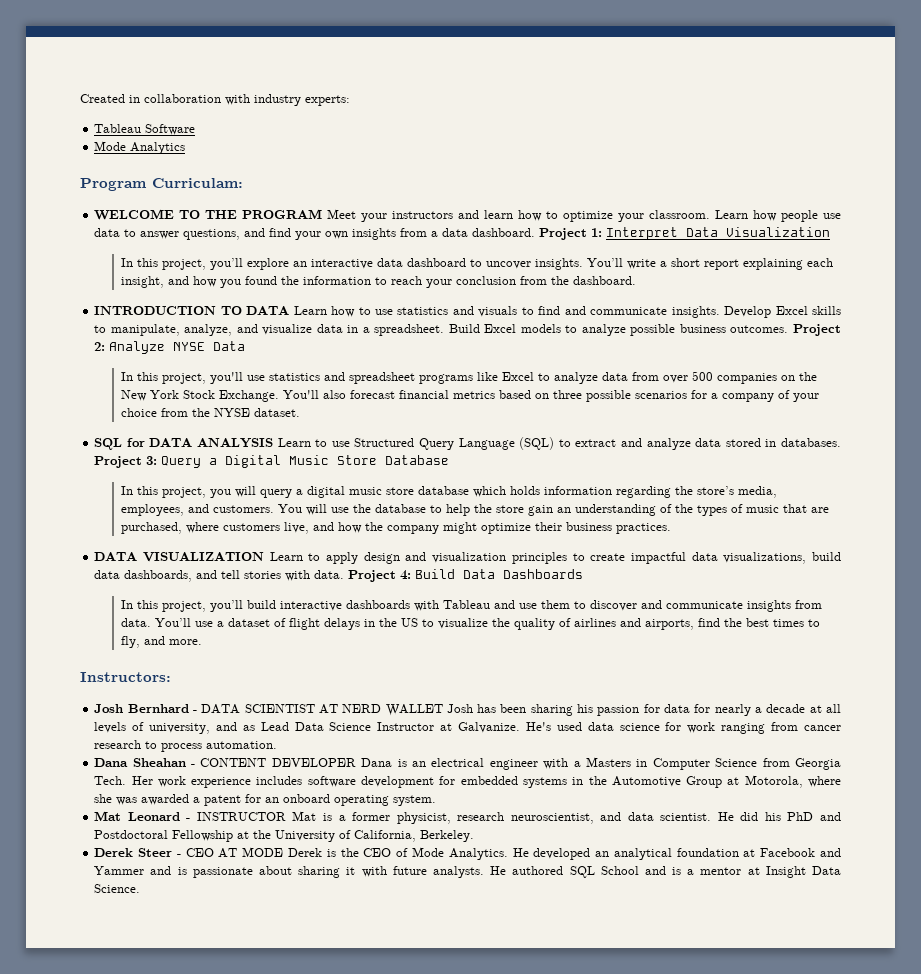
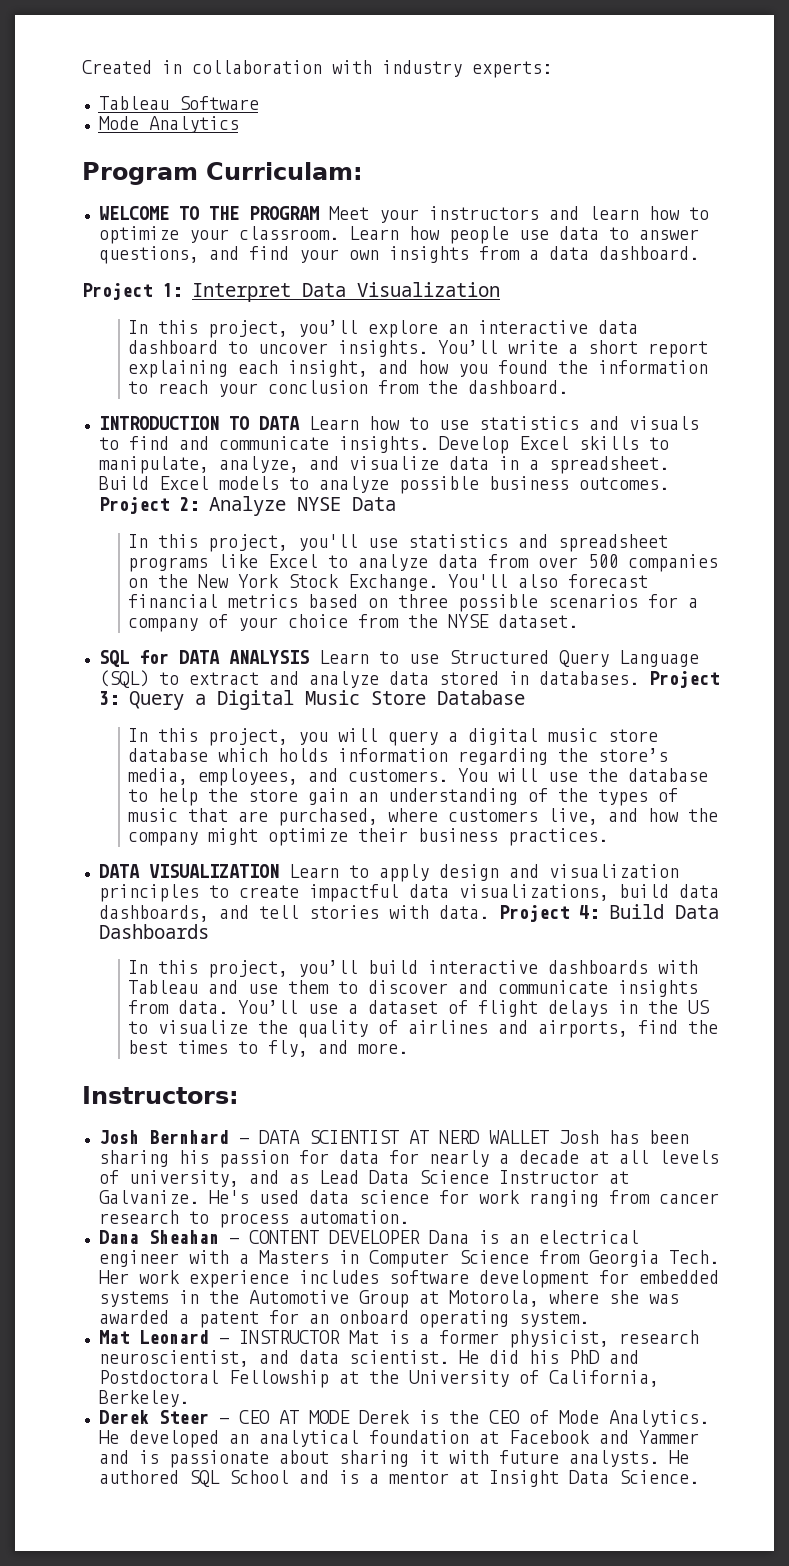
- Learn how people use data to answer questions, and find your own insights from a data dashboard. Project 1: Interpret Data Visualization
+ Learn how people use data to answer questions, and find your own insights from a data dashboard.
+ Project 1: Interpret Data Visualization

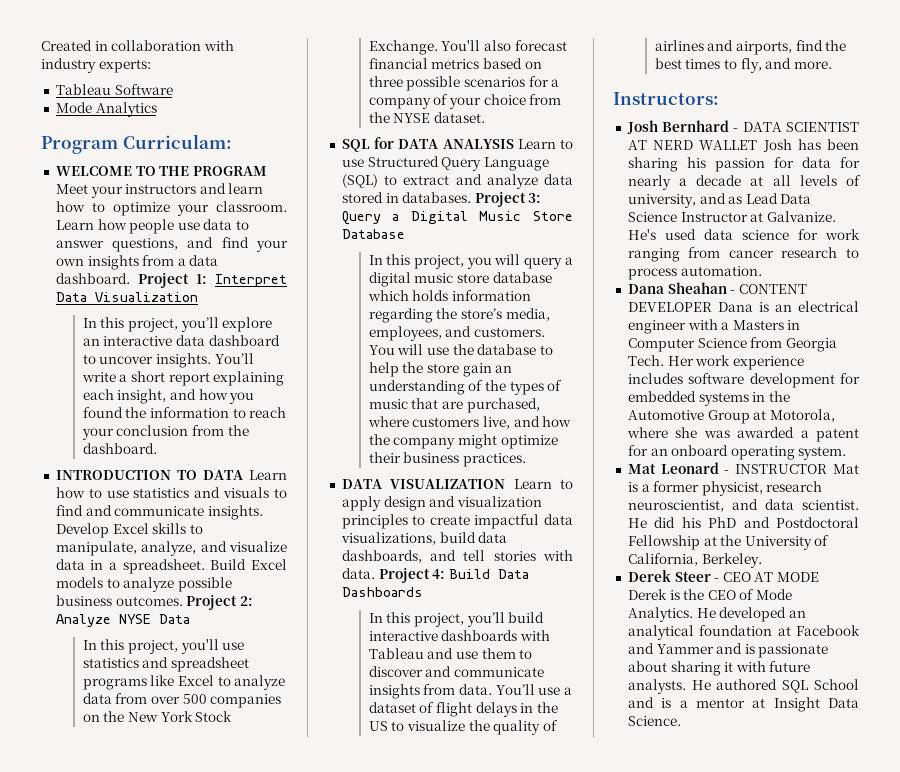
- Learn how people use data to answer questions, and find your own insights from a data dashboard.
- Project 1: Interpret Data Visualization
+ Learn how people use data to answer questions, and find your own insights from a data dashboard. Project 1: Interpret Data Visualization

